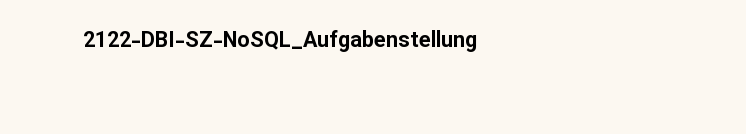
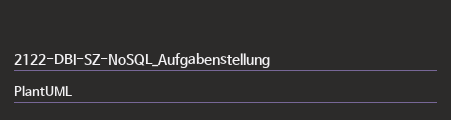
+ PlantUML

